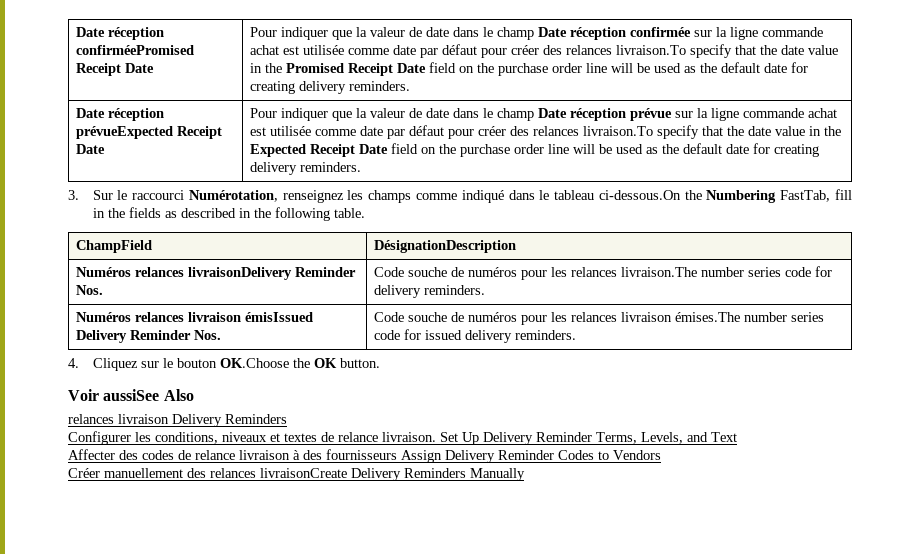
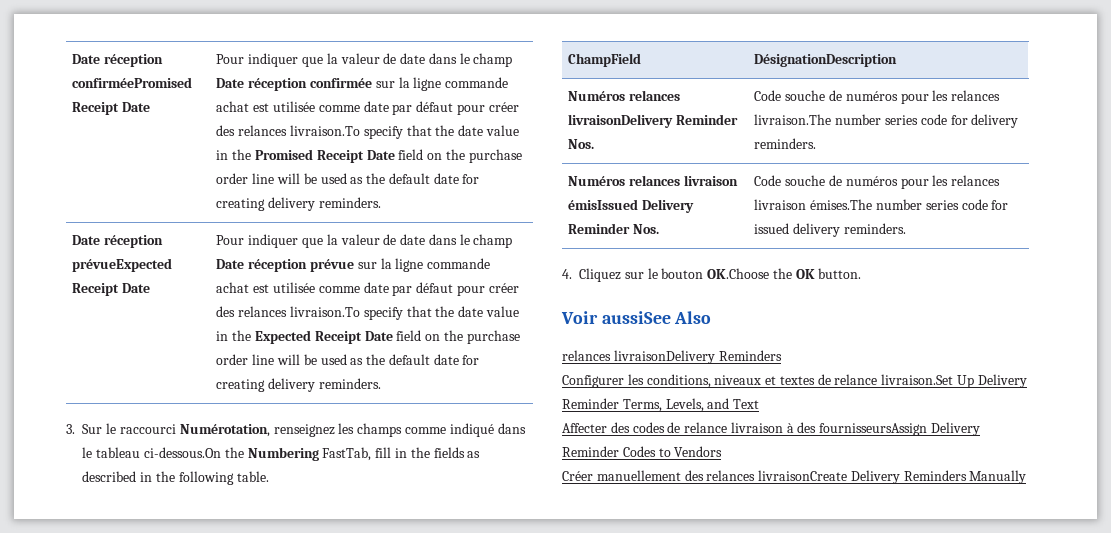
- relances livraison Delivery Reminders
+ relances livraisonDelivery Reminders
- Configurer les conditions, niveaux et textes de relance livraison. Set Up Delivery Reminder Terms, Levels, and Text
+ Configurer les conditions, niveaux et textes de relance livraison.Set Up Delivery Reminder Terms, Levels, and Text
- Affecter des codes de relance livraison à des fournisseurs Assign Delivery Reminder Codes to Vendors
+ Affecter des codes de relance livraison à des fournisseursAssign Delivery Reminder Codes to Vendors

